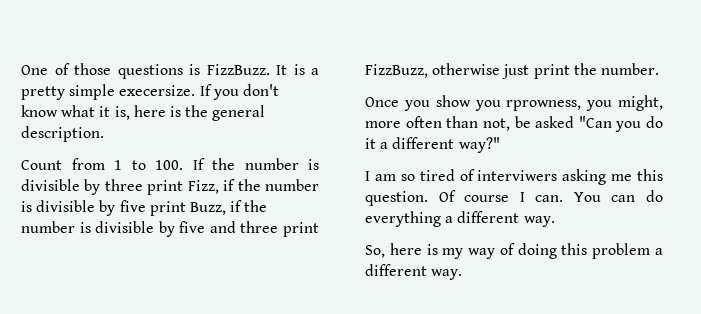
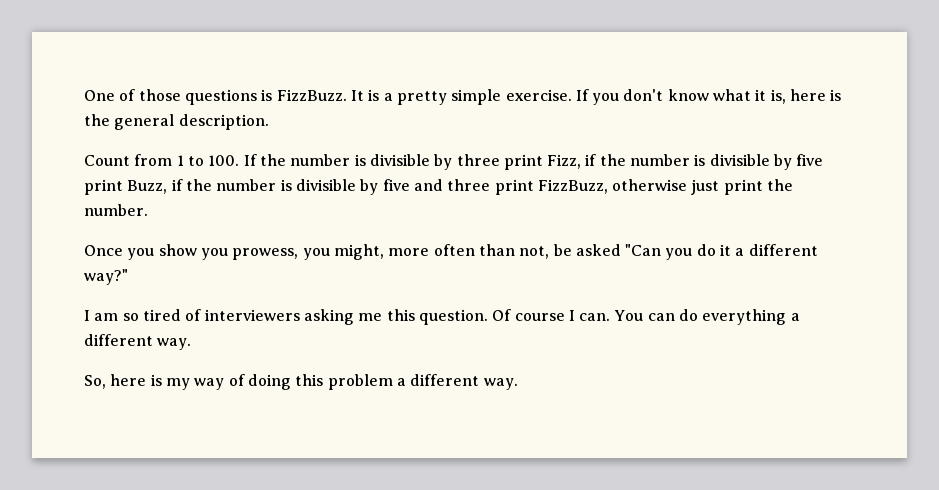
- It is a pretty simple execersize.
+ It is a pretty simple exercise.
- Once you show you rprowness, you might, more often than not, be asked "Can you do it a different way?"
+ Once you show you prowess, you might, more often than not, be asked "Can you do it a different way?"
- I am so tired of interviwers asking me this question.
+ I am so tired of interviewers asking me this question.

